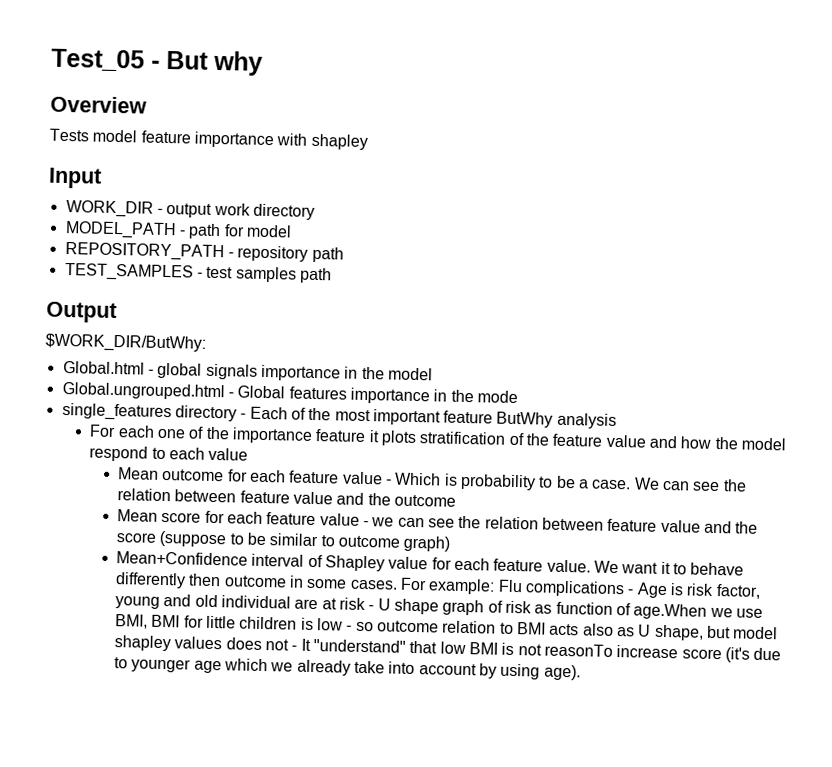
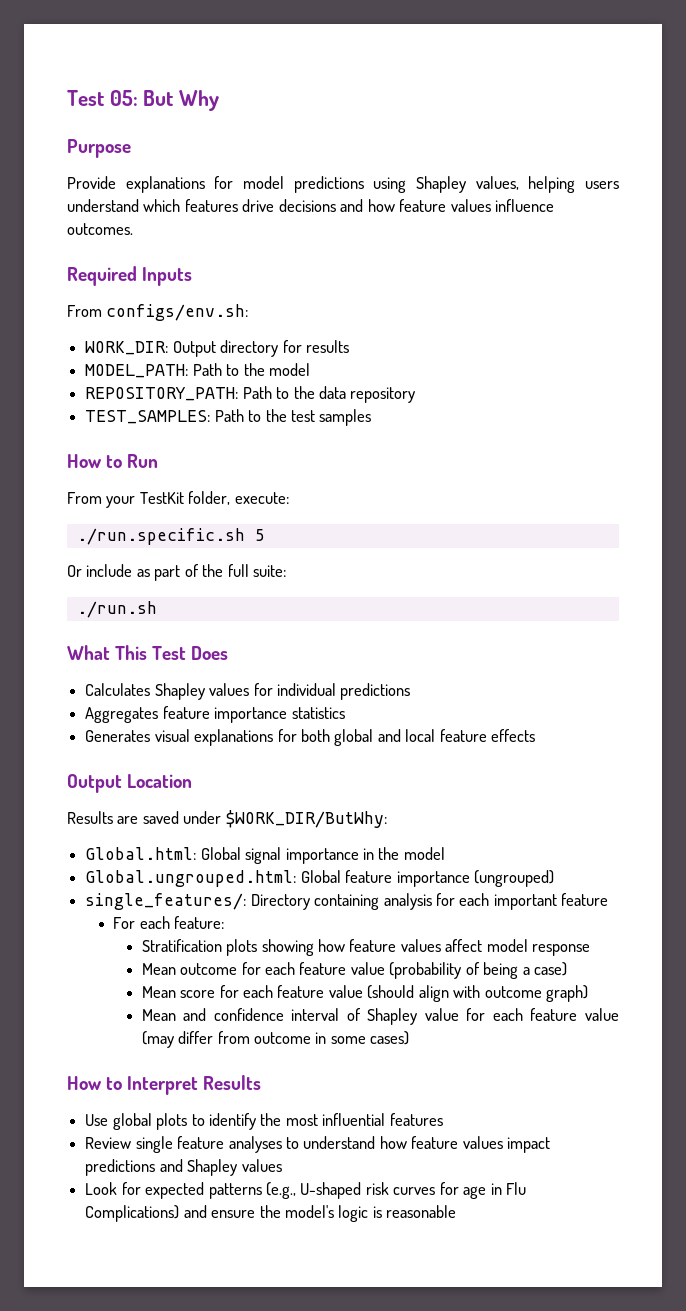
- Test_05 - But why
- Overview
- Tests model feature importance with shapley
- Input
- WORK_DIR - output work directory
- MODEL_PATH - path for model
- REPOSITORY_PATH - repository path
- TEST_SAMPLES - test samples path
- Output
- $WORK_DIR/ButWhy:
- Global.html - global signals importance in the model
- Global.ungrouped.html - Global features importance in the mode
- single_features directory - Each of the most important feature ButWhy analysis
+ Test 05: But Why
+ Purpose
+ Provide explanations for model predictions using Shapley values, helping users understand which features drive decisions and how feature values influence outcomes.
+ Required Inputs
+ From configs/env.sh:
+ WORK_DIR: Output directory for results
+ MODEL_PATH: Path to the model
+ REPOSITORY_PATH: Path to the data repository
+ TEST_SAMPLES: Path to the test samples
+ How to Run
+ From your TestKit folder, execute:
+ ./run.specific.sh 5
+ Or include as part of the full suite:
+ ./run.sh
+ What This Test Does
+ Calculates Shapley values for individual predictions
+ Aggregates feature importance statistics
+ Generates visual explanations for both global and local feature effects
+ Output Location
+ Results are saved under $WORK_DIR/ButWhy:
+ Global.html: Global signal importance in the model
+ Global.ungrouped.html: Global feature importance (ungrouped)
+ single_features/: Directory containing analysis for each important feature
- For each one of the importance feature it plots stratification of the feature value and how the model respond to each value
+ For each feature:
+ Stratification plots showing how feature values affect model response
- Mean outcome for each feature value - Which is probability to be a case. We can see the relation between feature value and the outcome
+ Mean outcome for each feature value (probability of being a case)
- Mean score for each feature value - we can see the relation between feature value and the score (suppose to be similar to outcome graph)
+ Mean score for each feature value (should align with outcome graph)
- Mean+Confidence interval of Shapley value for each feature value. We want it to behave differently then outcome in some cases. For example: Flu complications - Age is risk factor, young and old individual are at risk - U shape graph of risk as function of age.When we use BMI, BMI for little children is low - so outcome relation to BMI acts also as U shape, but model shapley values does not - It "understand" that low BMI is not reasonTo increase score (it's due to younger age which we already take into account by using age).
+ Mean and confidence interval of Shapley value for each feature value (may differ from outcome in some cases)
+ How to Interpret Results
+ Use global plots to identify the most influential features
+ Review single feature analyses to understand how feature values impact predictions and Shapley values
+ Look for expected patterns (e.g., U-shaped risk curves for age in Flu Complications) and ensure the model's logic is reasonable

